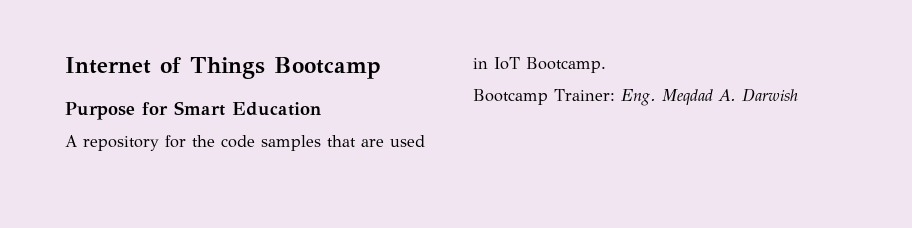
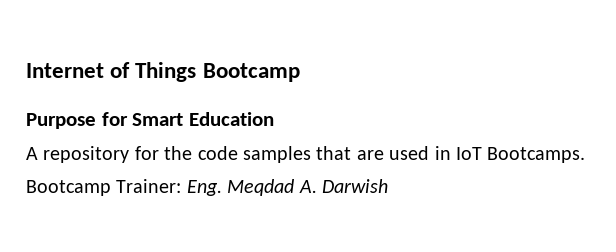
- A repository for the code samples that are used in IoT Bootcamp.
+ A repository for the code samples that are used in IoT Bootcamps.

